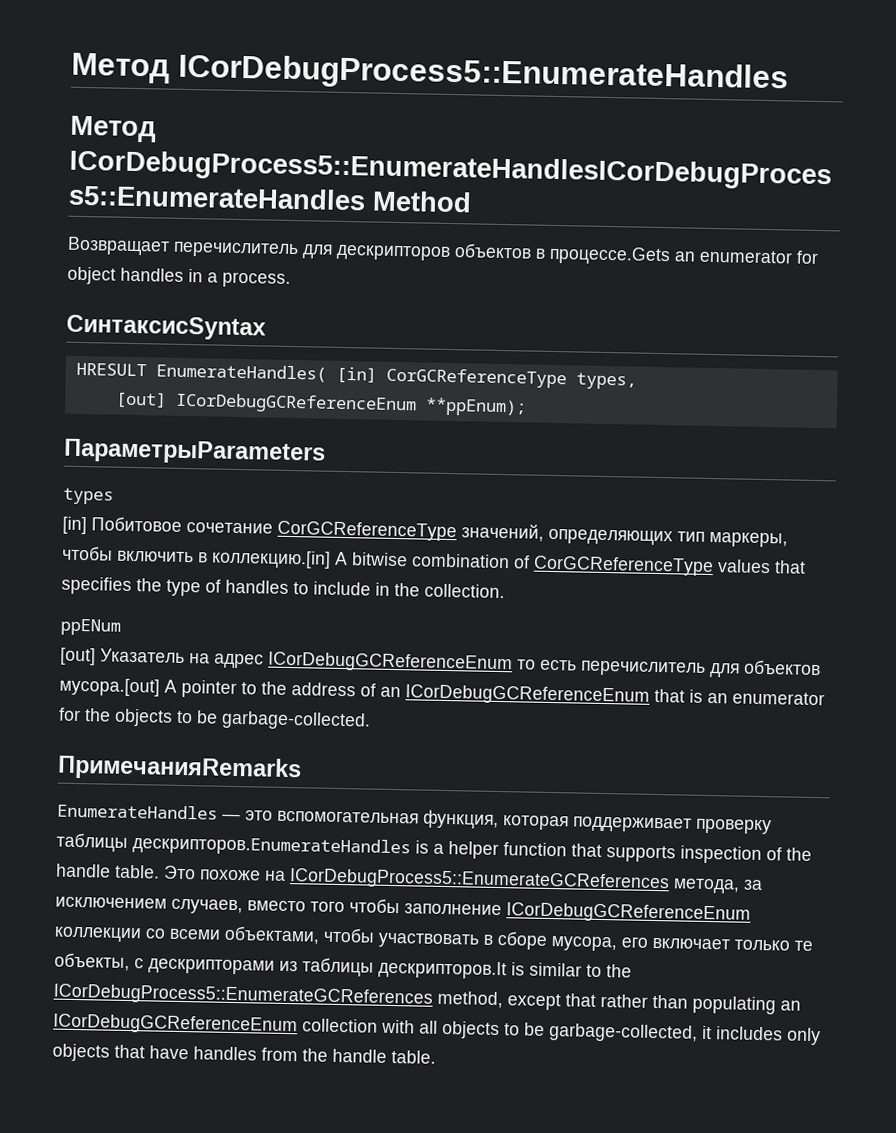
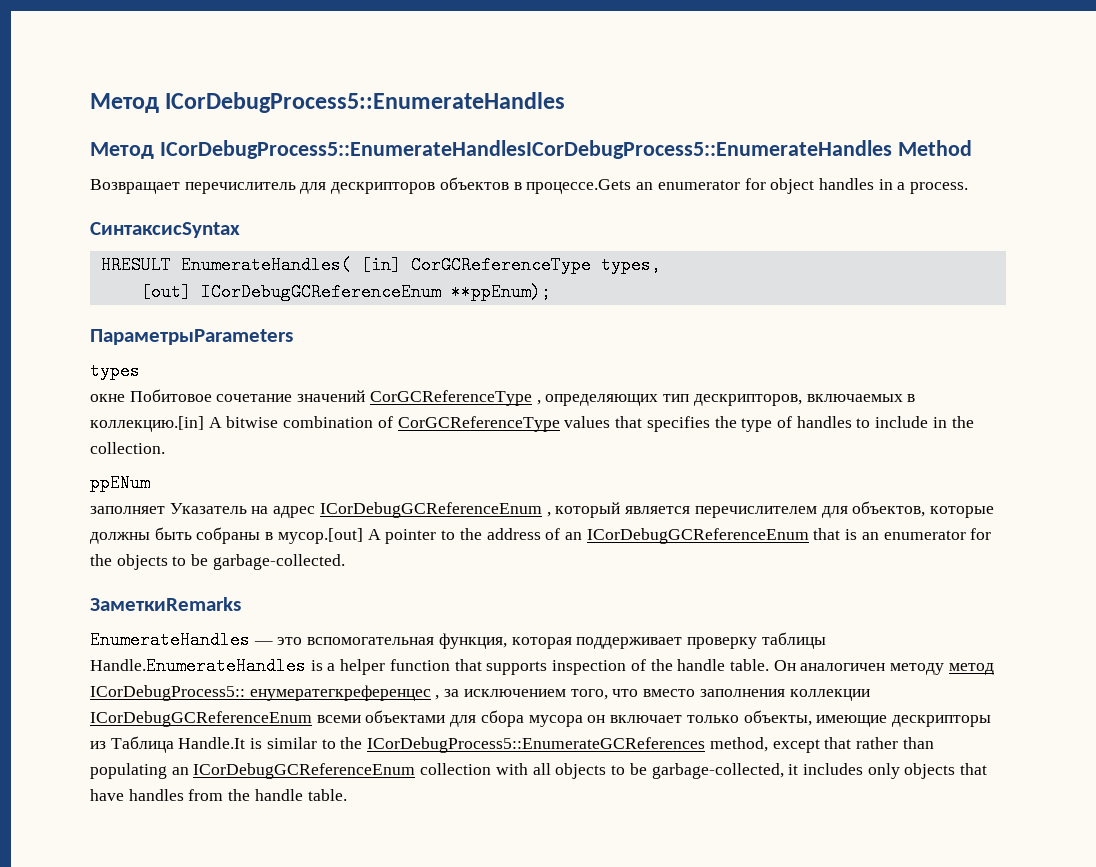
- [in] Побитовое сочетание CorGCReferenceType значений, определяющих тип маркеры, чтобы включить в коллекцию.[in] A bitwise combination of CorGCReferenceType values that specifies the type of handles to include in the collection.
+ окне Побитовое сочетание значений CorGCReferenceType , определяющих тип дескрипторов, включаемых в коллекцию.[in] A bitwise combination of CorGCReferenceType values that specifies the type of handles to include in the collection.
- [out] Указатель на адрес ICorDebugGCReferenceEnum то есть перечислитель для объектов мусора.[out] A pointer to the address of an ICorDebugGCReferenceEnum that is an enumerator for the objects to be garbage-collected.
+ заполняет Указатель на адрес ICorDebugGCReferenceEnum , который является перечислителем для объектов, которые должны быть собраны в мусор.[out] A pointer to the address of an ICorDebugGCReferenceEnum that is an enumerator for the objects to be garbage-collected.
- ПримечанияRemarks
+ ЗаметкиRemarks
- EnumerateHandles — это вспомогательная функция, которая поддерживает проверку таблицы дескрипторов.EnumerateHandles is a helper function that supports inspection of the handle table.
+ EnumerateHandles — это вспомогательная функция, которая поддерживает проверку таблицы Handle.EnumerateHandles is a helper function that supports inspection of the handle table.
- Это похоже на ICorDebugProcess5::EnumerateGCReferences метода, за исключением случаев, вместо того чтобы заполнение ICorDebugGCReferenceEnum коллекции со всеми объектами, чтобы участвовать в сборе мусора, его включает только те объекты, с дескрипторами из таблицы дескрипторов.It is similar to the ICorDebugProcess5::EnumerateGCReferences method, except that rather than populating an ICorDebugGCReferenceEnum collection with all objects to be garbage-collected, it includes only objects that have handles from the handle table.
+ Он аналогичен методу метод ICorDebugProcess5:: енумератегкреференцес , за исключением того, что вместо заполнения коллекции ICorDebugGCReferenceEnum всеми объектами для сбора мусора он включает только объекты, имеющие дескрипторы из Таблица Handle.It is similar to the ICorDebugProcess5::EnumerateGCReferences method, except that rather than populating an ICorDebugGCReferenceEnum collection with all objects to be garbage-collected, it includes only objects that have handles from the handle table.

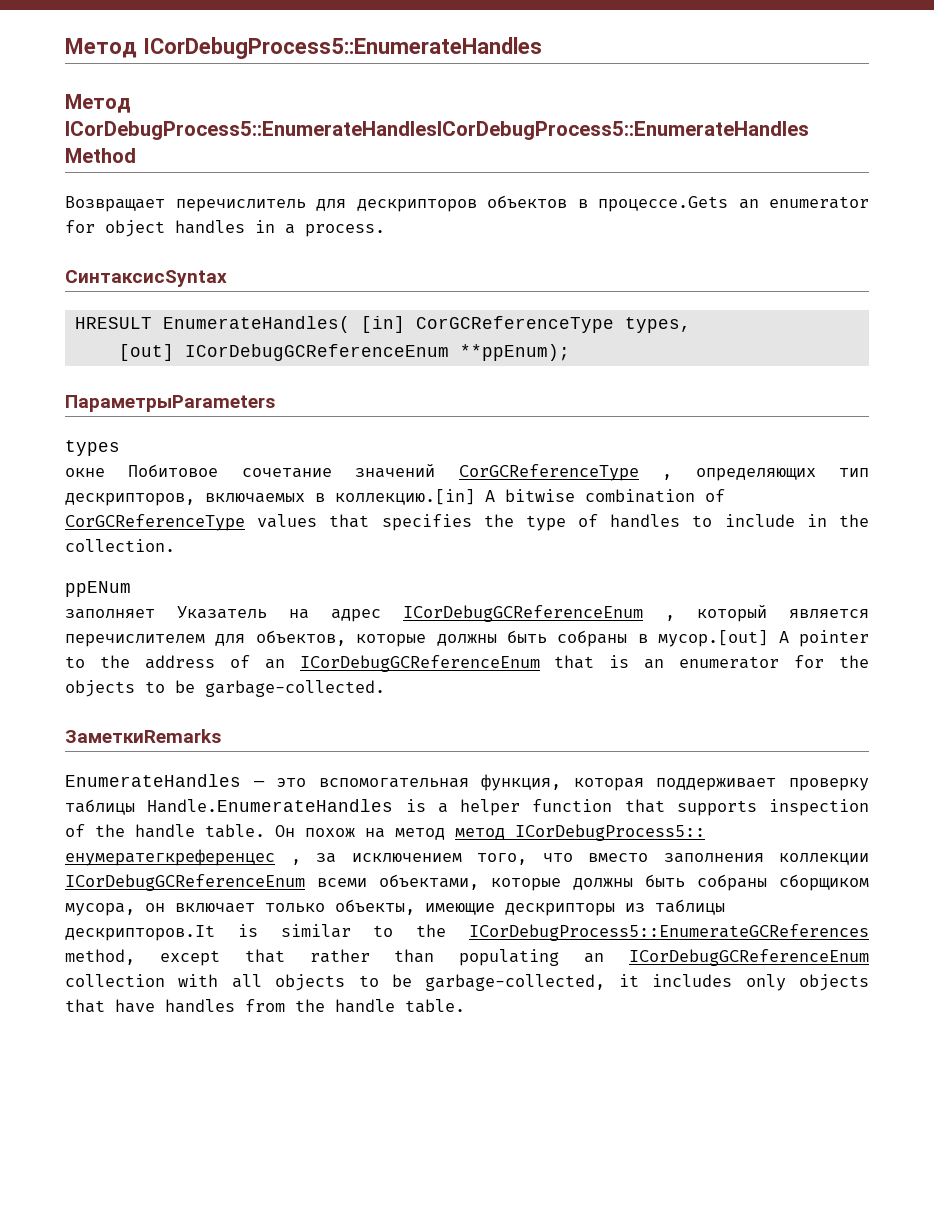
- Он аналогичен методу метод ICorDebugProcess5:: енумератегкреференцес , за исключением того, что вместо заполнения коллекции ICorDebugGCReferenceEnum всеми объектами для сбора мусора он включает только объекты, имеющие дескрипторы из Таблица Handle.It is similar to the ICorDebugProcess5::EnumerateGCReferences method, except that rather than populating an ICorDebugGCReferenceEnum collection with all objects to be garbage-collected, it includes only objects that have handles from the handle table.
+ Он похож на метод метод ICorDebugProcess5:: енумератегкреференцес , за исключением того, что вместо заполнения коллекции ICorDebugGCReferenceEnum всеми объектами, которые должны быть собраны сборщиком мусора, он включает только объекты, имеющие дескрипторы из таблицы дескрипторов.It is similar to the ICorDebugProcess5::EnumerateGCReferences method, except that rather than populating an ICorDebugGCReferenceEnum collection with all objects to be garbage-collected, it includes only objects that have handles from the handle table.

